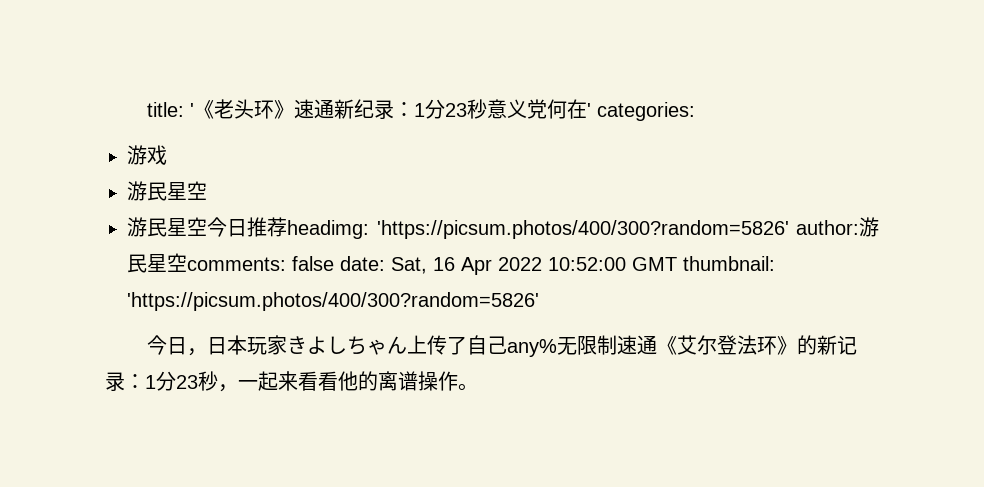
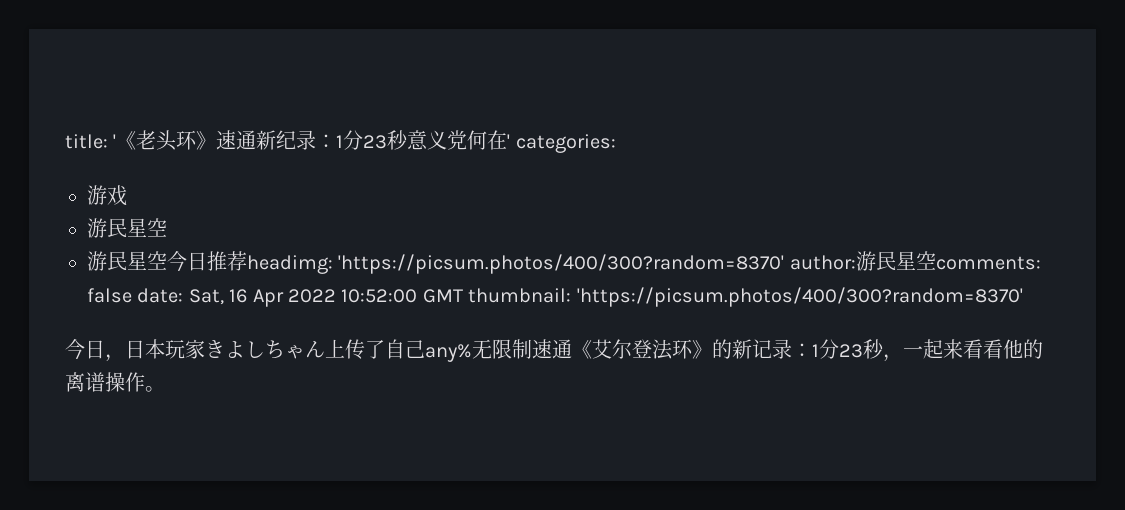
- 游民星空今日推荐headimg: 'https://picsum.photos/400/300?random=5826' author:游民星空comments: false date: Sat, 16 Apr 2022 10:52:00 GMT thumbnail: 'https://picsum.photos/400/300?random=5826'
+ 游民星空今日推荐headimg: 'https://picsum.photos/400/300?random=8370' author:游民星空comments: false date: Sat, 16 Apr 2022 10:52:00 GMT thumbnail: 'https://picsum.photos/400/300?random=8370'

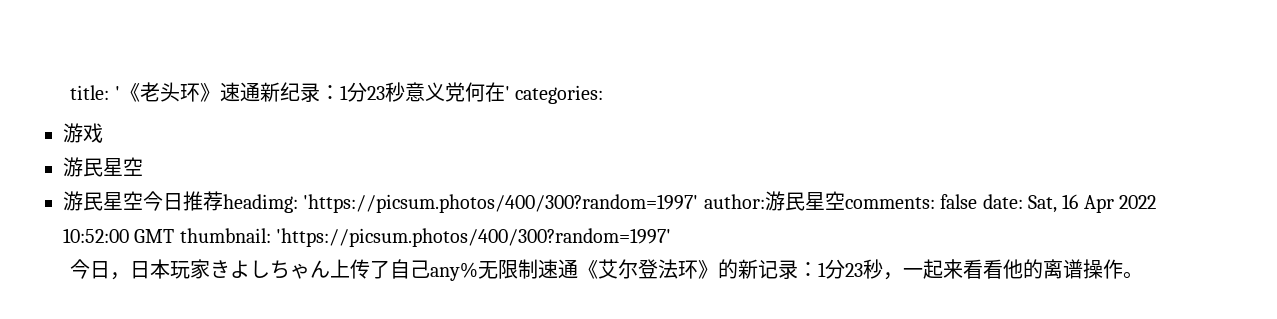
- 游民星空今日推荐headimg: 'https://picsum.photos/400/300?random=8370' author:游民星空comments: false date: Sat, 16 Apr 2022 10:52:00 GMT thumbnail: 'https://picsum.photos/400/300?random=8370'
+ 游民星空今日推荐headimg: 'https://picsum.photos/400/300?random=1997' author:游民星空comments: false date: Sat, 16 Apr 2022 10:52:00 GMT thumbnail: 'https://picsum.photos/400/300?random=1997'

